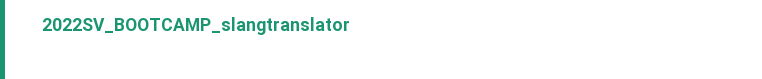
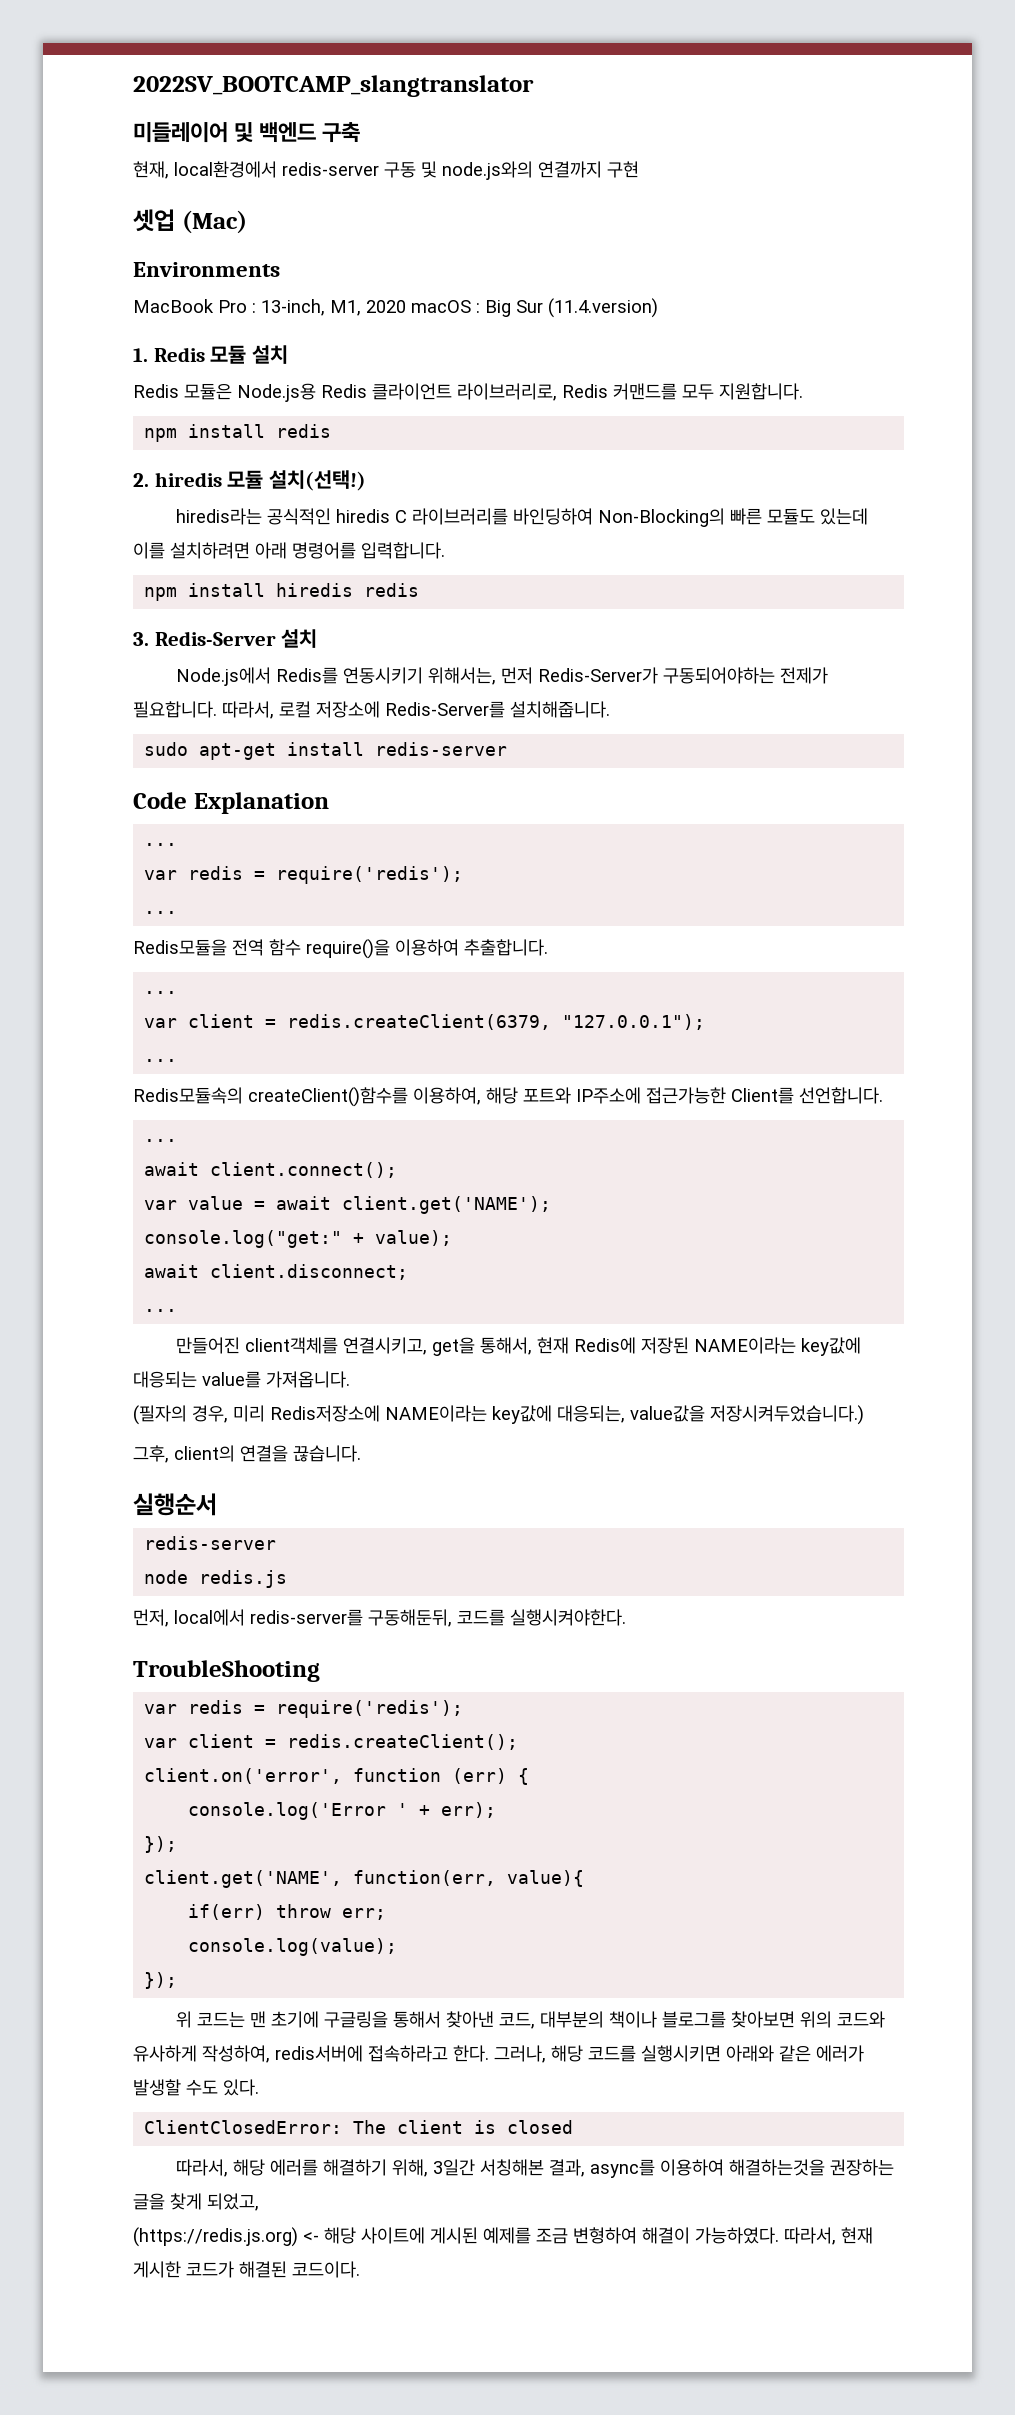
+ 미들레이어 및 백엔드 구축
+ 현재, local환경에서 redis-server 구동 및 node.js와의 연결까지 구현
+ 셋업 (Mac)
+ Environments
+ MacBook Pro : 13-inch, M1, 2020 macOS : Big Sur (11.4.version)
+ 1. Redis 모듈 설치
+ Redis 모듈은 Node.js용 Redis 클라이언트 라이브러리로, Redis 커맨드를 모두 지원합니다.
+ npm install redis
+ 2. hiredis 모듈 설치(선택!)
+ hiredis라는 공식적인 hiredis C 라이브러리를 바인딩하여 Non-Blocking의 빠른 모듈도 있는데 이를 설치하려면 아래 명령어를 입력합니다.
+ npm install hiredis redis
+ 3. Redis-Server 설치
+ Node.js에서 Redis를 연동시키기 위해서는, 먼저 Redis-Server가 구동되어야하는 전제가 필요합니다. 따라서, 로컬 저장소에 Redis-Server를 설치해줍니다.
+ sudo apt-get install redis-server
+ Code Explanation
+ ...
+ var redis = require('redis');
+ ...
+ Redis모듈을 전역 함수 require()을 이용하여 추출합니다.
+ ...
+ var client = redis.createClient(6379, "127.0.0.1");
+ ...
+ Redis모듈속의 createClient()함수를 이용하여, 해당 포트와 IP주소에 접근가능한 Client를 선언합니다.
+ ...
+ await client.connect();
+ var value = await client.get('NAME');
+ console.log("get:" + value);
+ await client.disconnect;
+ ...
+ 만들어진 client객체를 연결시키고, get을 통해서, 현재 Redis에 저장된 NAME이라는 key값에 대응되는 value를 가져옵니다.
+ (필자의 경우, 미리 Redis저장소에 NAME이라는 key값에 대응되는, value값을 저장시켜두었습니다.)
+ 그후, client의 연결을 끊습니다.
+ 실행순서
+ redis-server
+ node redis.js
+ 먼저, local에서 redis-server를 구동해둔뒤, 코드를 실행시켜야한다.
+ TroubleShooting
+ var redis = require('redis');
+ var client = redis.createClient();
+ client.on('error', function (err) {
+ console.log('Error ' + err);
+ });
+ client.get('NAME', function(err, value){
+ if(err) throw err;
+ console.log(value);
+ });
+ 위 코드는 맨 초기에 구글링을 통해서 찾아낸 코드, 대부분의 책이나 블로그를 찾아보면 위의 코드와 유사하게 작성하여, redis서버에 접속하라고 한다. 그러나, 해당 코드를 실행시키면 아래와 같은 에러가 발생할 수도 있다.
+ ClientClosedError: The client is closed
+ 따라서, 해당 에러를 해결하기 위해, 3일간 서칭해본 결과, async를 이용하여 해결하는것을 권장하는 글을 찾게 되었고,
+ (https://redis.js.org) <- 해당 사이트에 게시된 예제를 조금 변형하여 해결이 가능하였다. 따라서, 현재 게시한 코드가 해결된 코드이다.

